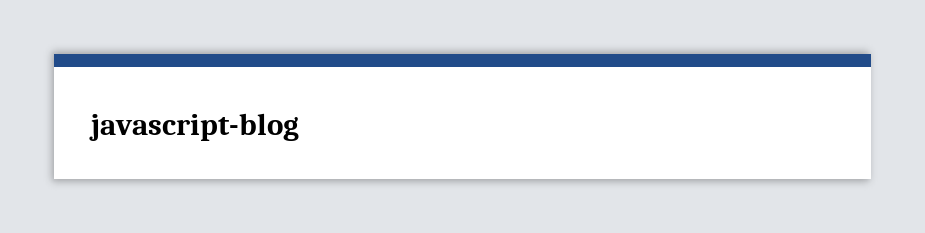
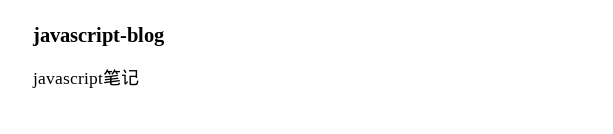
+ javascript笔记

